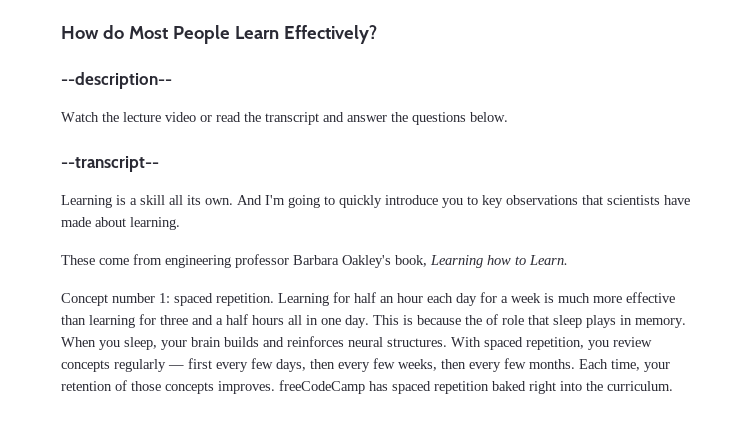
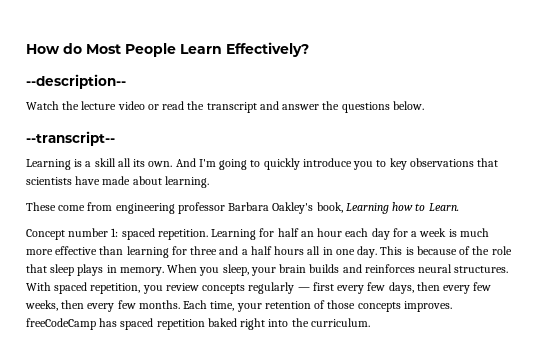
- This is because the of role that sleep plays in memory.
+ This is because of the role that sleep plays in memory.

